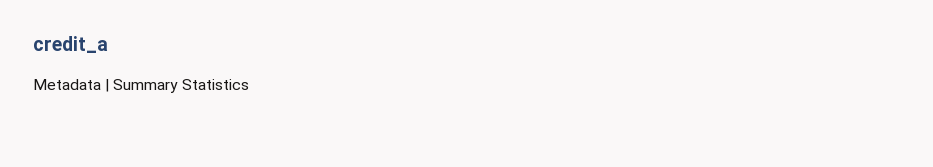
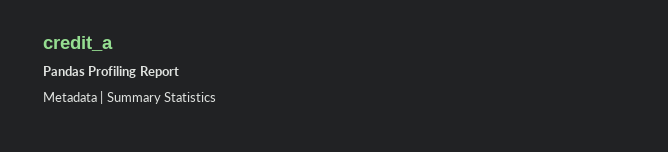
+ Pandas Profiling Report

